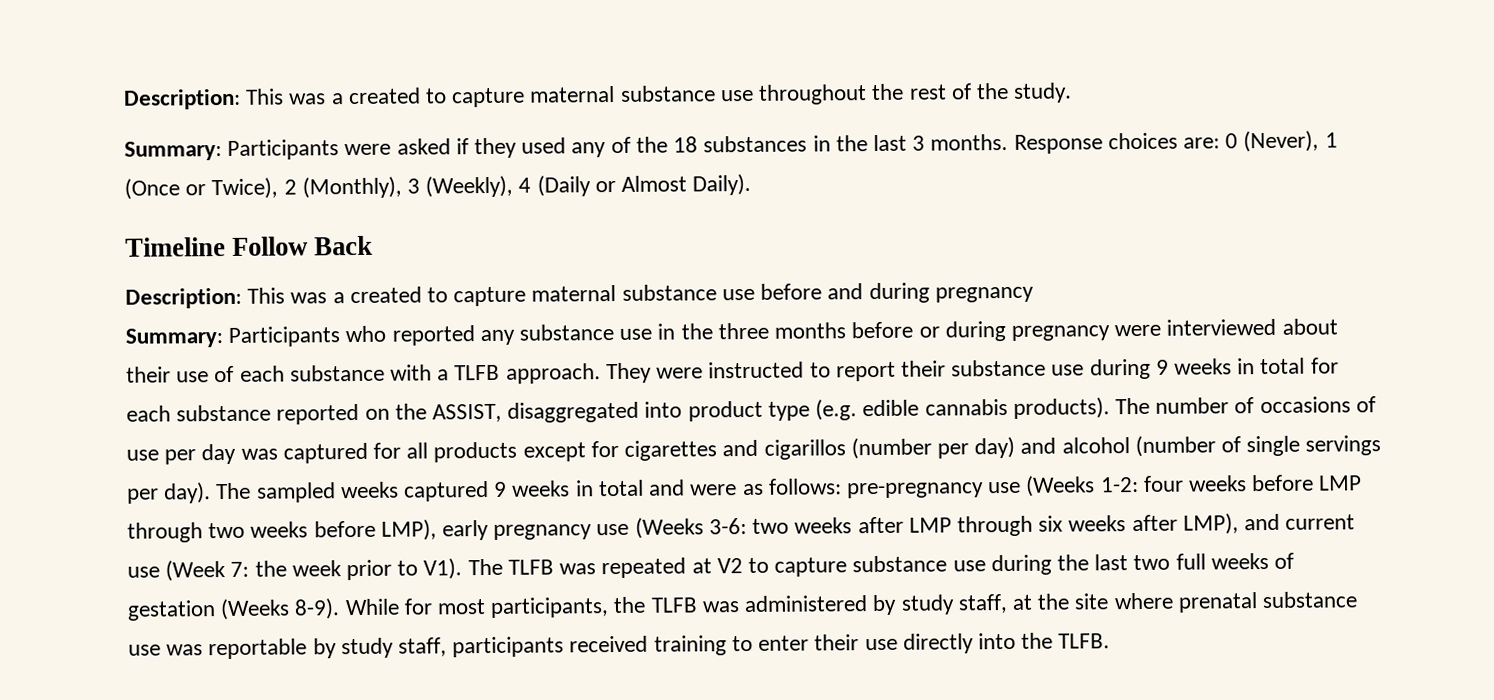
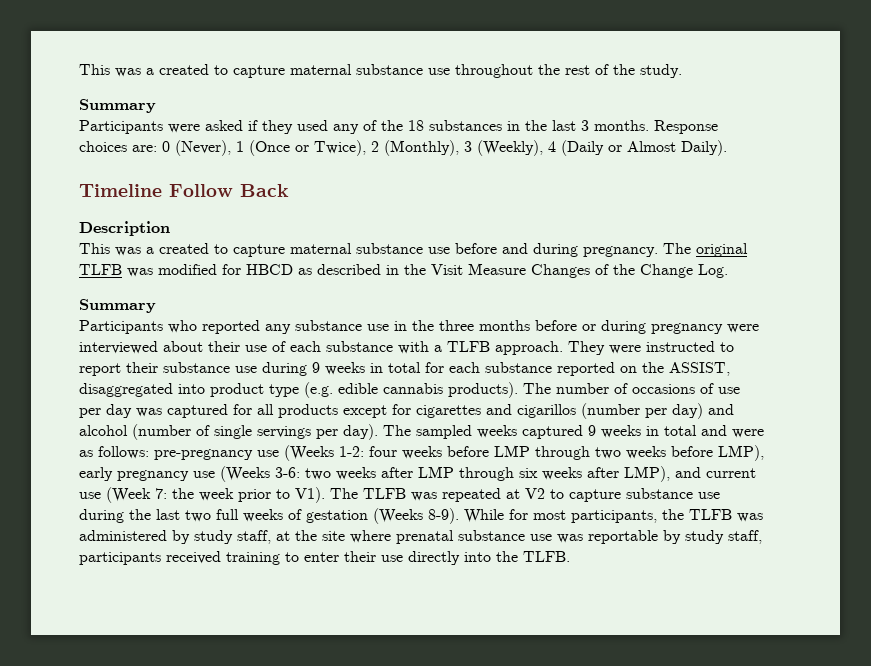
- Description: This was a created to capture maternal substance use throughout the rest of the study.
- Summary: Participants were asked if they used any of the 18 substances in the last 3 months.
+ This was a created to capture maternal substance use throughout the rest of the study.
+ Summary
+ Participants were asked if they used any of the 18 substances in the last 3 months.
- Description: This was a created to capture maternal substance use before and during pregnancy
- Summary: Participants who reported any substance use in the three months before or during pregnancy were interviewed about their use of each substance with a TLFB approach.
+ Description
+ This was a created to capture maternal substance use before and during pregnancy. The original TLFB was modified for HBCD as described in the Visit Measure Changes of the Change Log.
+ Summary
+ Participants who reported any substance use in the three months before or during pregnancy were interviewed about their use of each substance with a TLFB approach.

